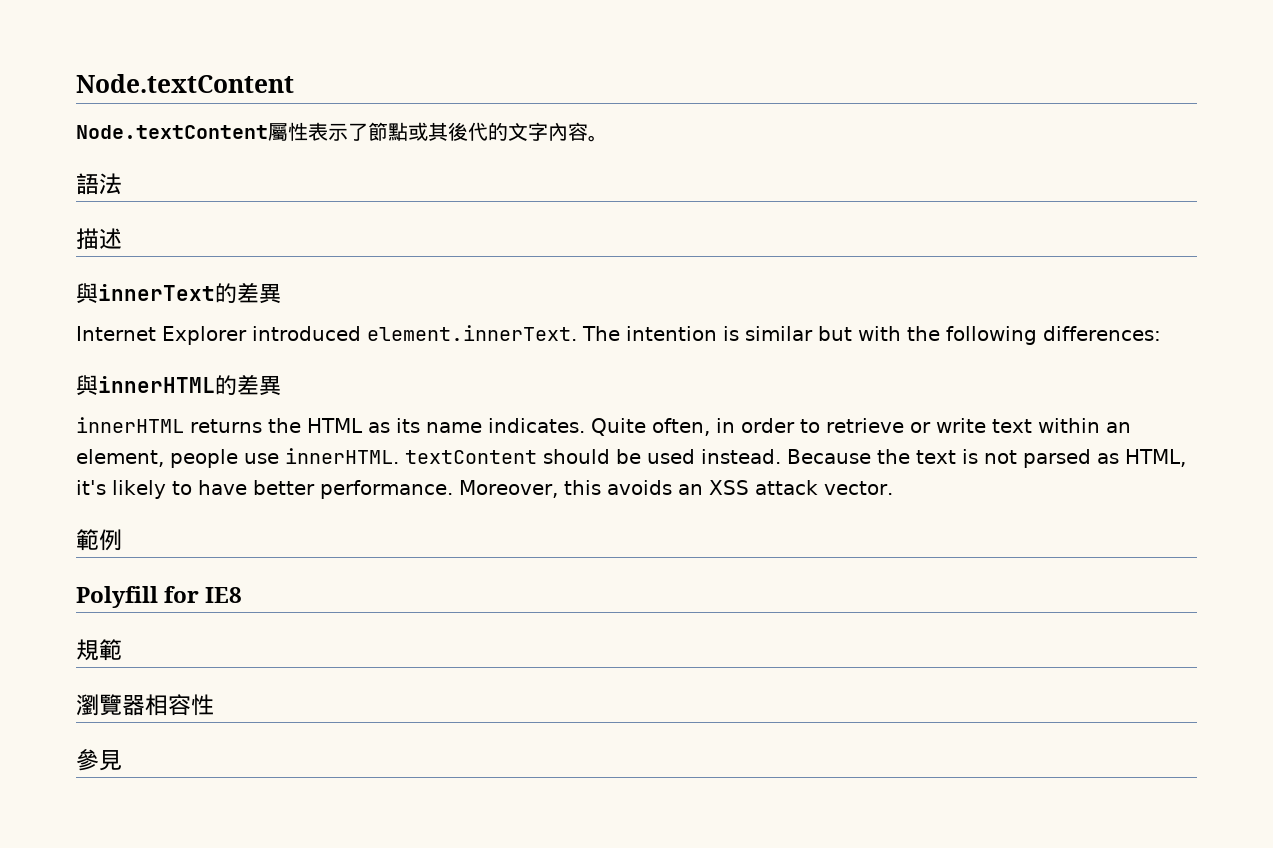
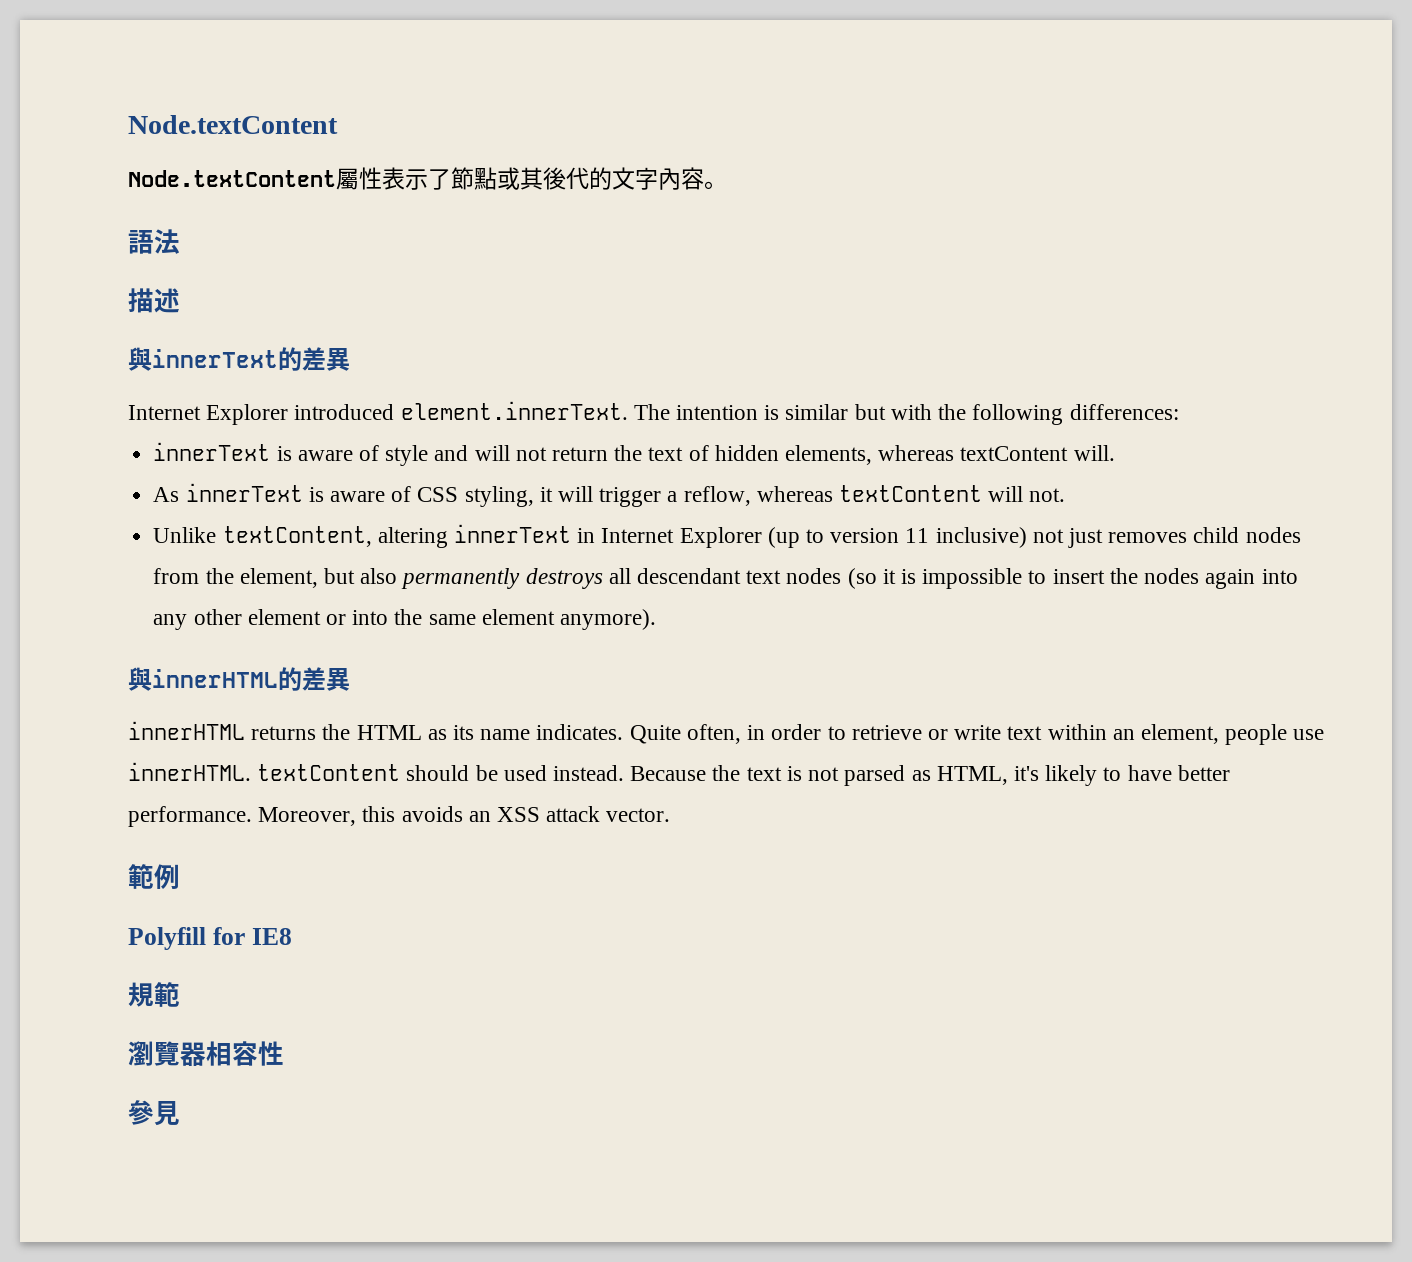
+ innerText is aware of style and will not return the text of hidden elements, whereas textContent will.
+ As innerText is aware of CSS styling, it will trigger a reflow, whereas textContent will not.
+ Unlike textContent, altering innerText in Internet Explorer (up to version 11 inclusive) not just removes child nodes from the element, but also permanently destroys all descendant text nodes (so it is impossible to insert the nodes again into any other element or into the same element anymore).

